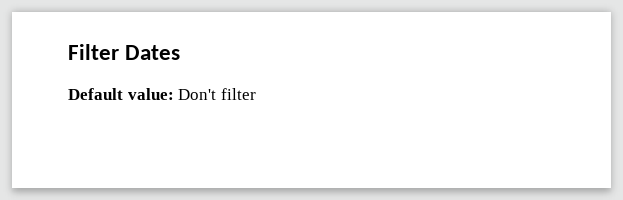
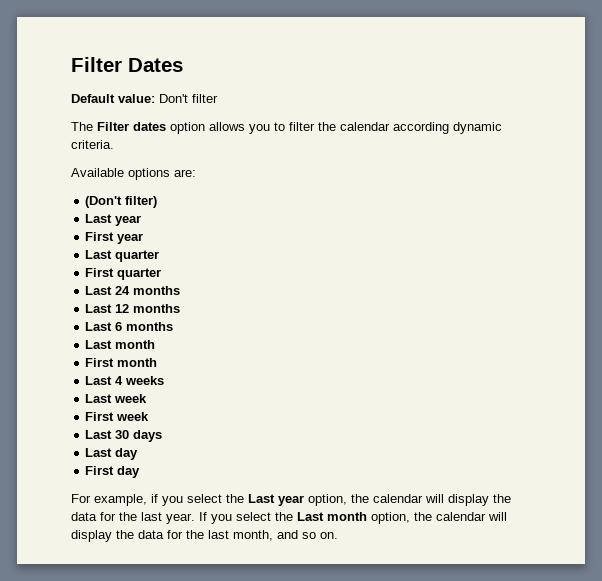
+ The Filter dates option allows you to filter the calendar according dynamic criteria.
+ Available options are:
+ (Don't filter)
+ Last year
+ First year
+ Last quarter
+ First quarter
+ Last 24 months
+ Last 12 months
+ Last 6 months
+ Last month
+ First month
+ Last 4 weeks
+ Last week
+ First week
+ Last 30 days
+ Last day
+ First day
+ For example, if you select the Last year option, the calendar will display the data for the last year. If you select the Last month option, the calendar will display the data for the last month, and so on.

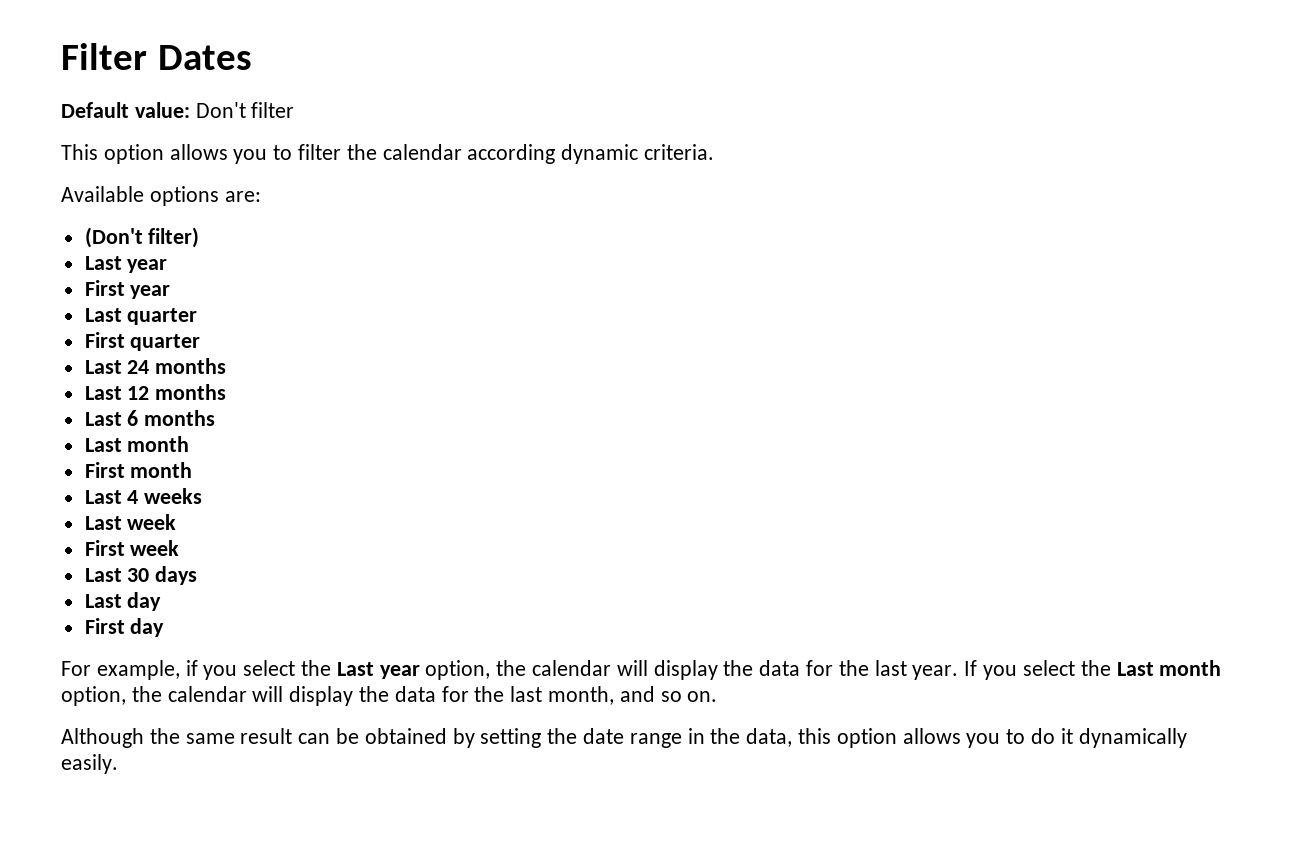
- The Filter dates option allows you to filter the calendar according dynamic criteria.
+ This option allows you to filter the calendar according dynamic criteria.
+ Although the same result can be obtained by setting the date range in the data, this option allows you to do it dynamically easily.

